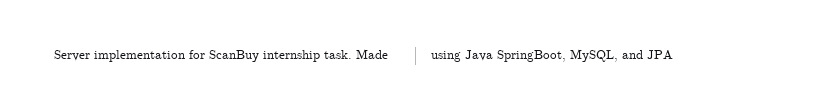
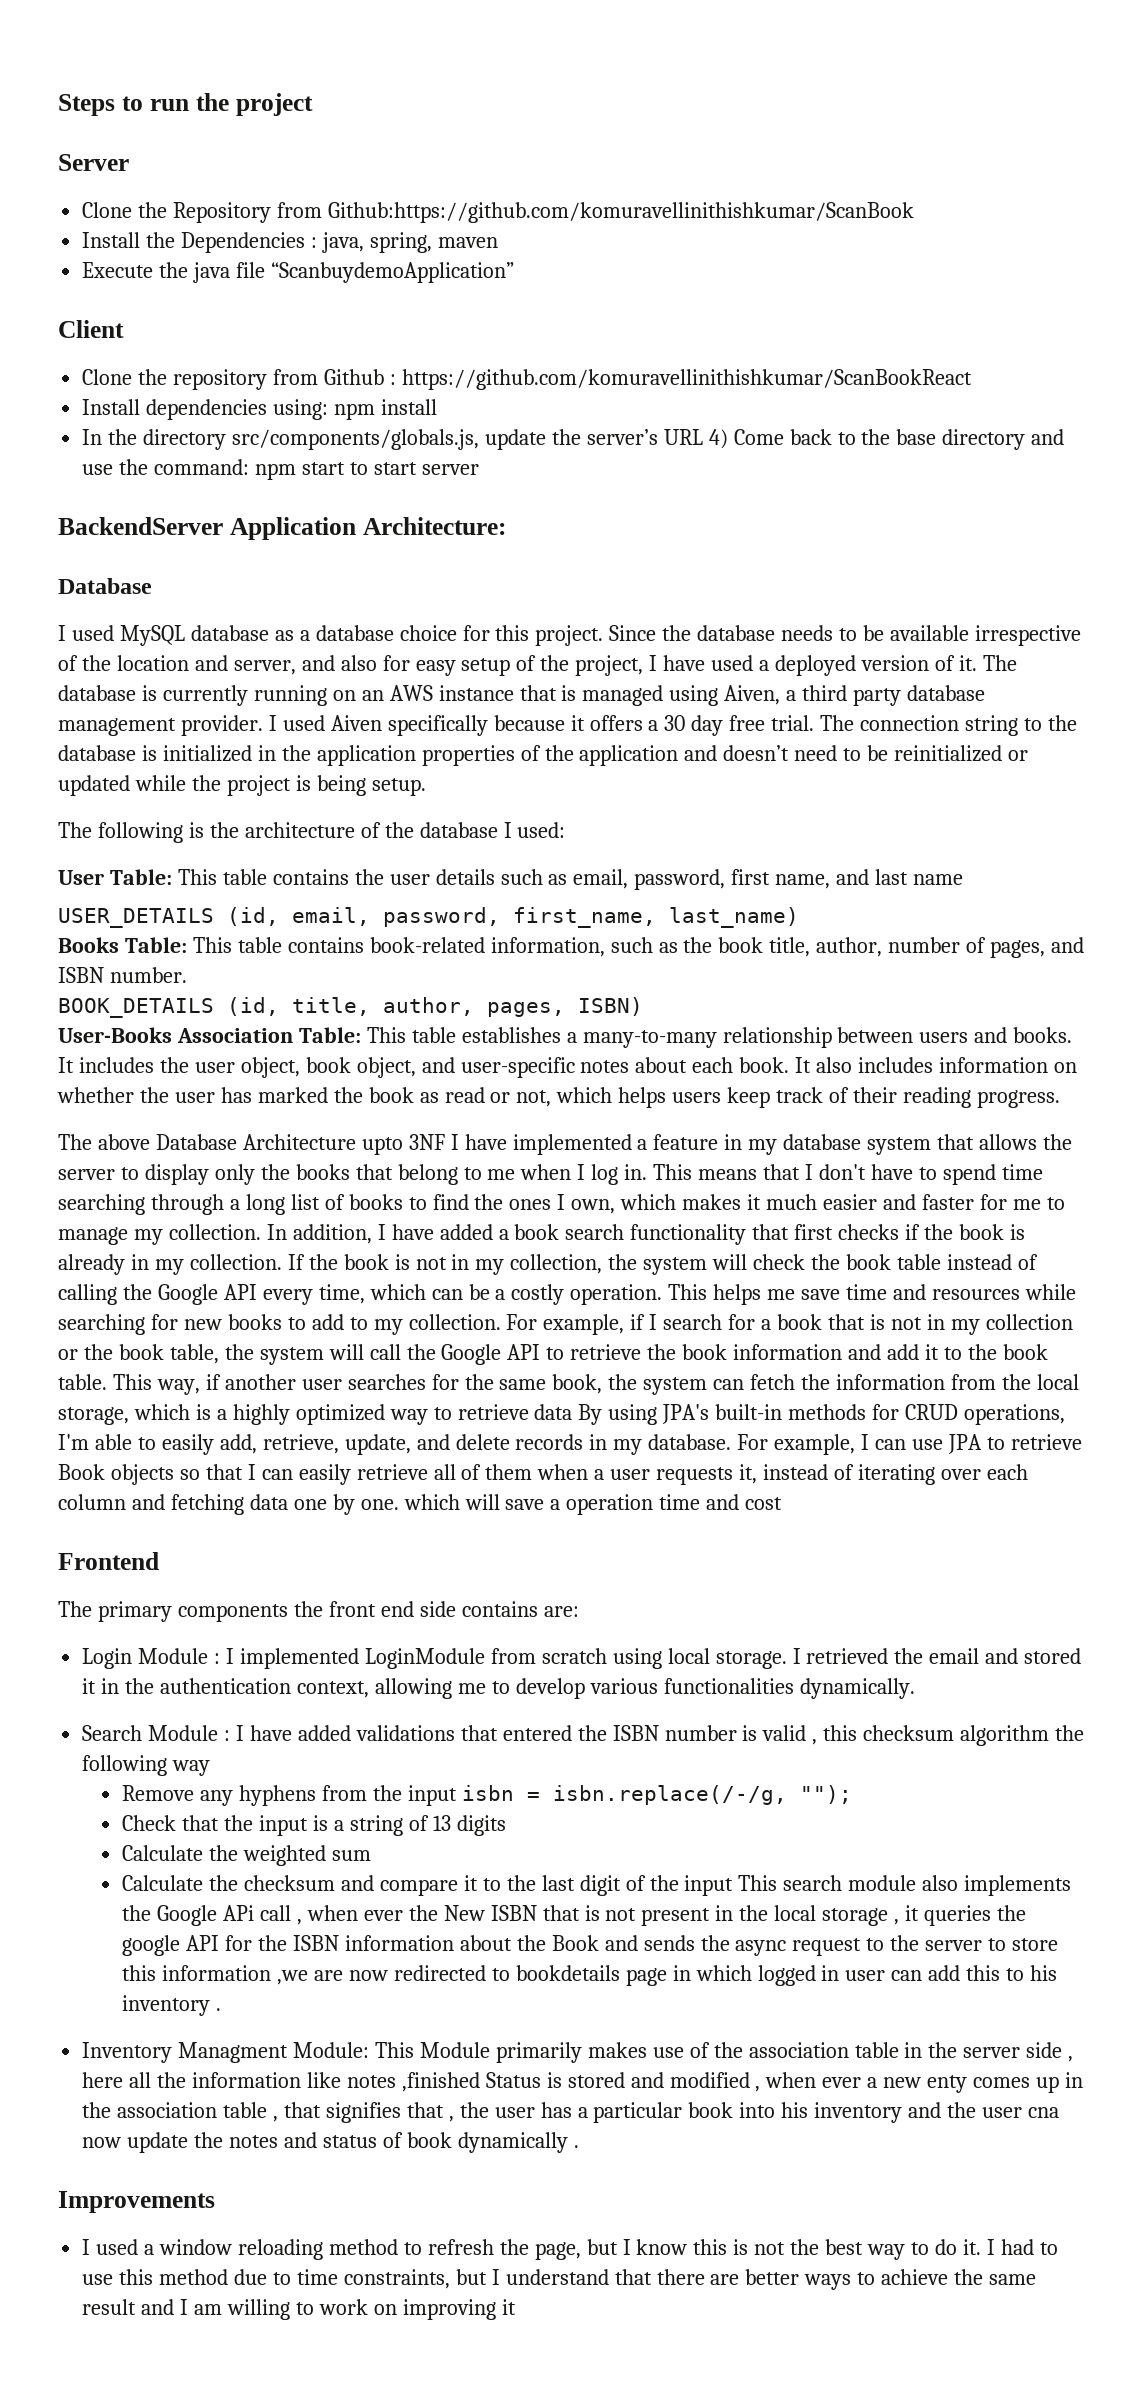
- Server implementation for ScanBuy internship task. Made using Java SpringBoot, MySQL, and JPA
+ Steps to run the project
+ Server
+ Clone the Repository from Github:https://github.com/komuravellinithishkumar/ScanBook
+ Install the Dependencies : java, spring, maven
+ Execute the java file “ScanbuydemoApplication”
+ Client
+ Clone the repository from Github : https://github.com/komuravellinithishkumar/ScanBookReact
+ Install dependencies using: npm install
+ In the directory src/components/globals.js, update the server’s URL 4) Come back to the base directory and use the command: npm start to start server
+ BackendServer Application Architecture:
+ Database
+ I used MySQL database as a database choice for this project. Since the database needs to be available irrespective of the location and server, and also for easy setup of the project, I have used a deployed version of it. The database is currently running on an AWS instance that is managed using Aiven, a third party database management provider. I used Aiven specifically because it offers a 30 day free trial. The connection string to the database is initialized in the application properties of the application and doesn’t need to be reinitialized or updated while the project is being setup.
+ The following is the architecture of the database I used:
+ User Table: This table contains the user details such as email, password, first name, and last name
+ USER_DETAILS (id, email, password, first_name, last_name)
+ Books Table: This table contains book-related information, such as the book title, author, number of pages, and ISBN number.
+ BOOK_DETAILS (id, title, author, pages, ISBN)
+ User-Books Association Table: This table establishes a many-to-many relationship between users and books. It includes the user object, book object, and user-specific notes about each book. It also includes information on whether the user has marked the book as read or not, which helps users keep track of their reading progress.
+ The above Database Architecture upto 3NF I have implemented a feature in my database system that allows the server to display only the books that belong to me when I log in. This means that I don't have to spend time searching through a long list of books to find the ones I own, which makes it much easier and faster for me to manage my collection. In addition, I have added a book search functionality that first checks if the book is already in my collection. If the book is not in my collection, the system will check the book table instead of calling the Google API every time, which can be a costly operation. This helps me save time and resources while searching for new books to add to my collection. For example, if I search for a book that is not in my collection or the book table, the system will call the Google API to retrieve the book information and add it to the book table. This way, if another user searches for the same book, the system can fetch the information from the local storage, which is a highly optimized way to retrieve data By using JPA's built-in methods for CRUD operations, I'm able to easily add, retrieve, update, and delete records in my database. For example, I can use JPA to retrieve Book objects so that I can easily retrieve all of them when a user requests it, instead of iterating over each column and fetching data one by one. which will save a operation time and cost
+ Frontend
+ The primary components the front end side contains are:
+ Login Module : I implemented LoginModule from scratch using local storage. I retrieved the email and stored it in the authentication context, allowing me to develop various functionalities dynamically.
+ Search Module : I have added validations that entered the ISBN number is valid , this checksum algorithm the following way
+ Remove any hyphens from the input isbn = isbn.replace(/-/g, "");
+ Check that the input is a string of 13 digits
+ Calculate the weighted sum
+ Calculate the checksum and compare it to the last digit of the input This search module also implements the Google APi call , when ever the New ISBN that is not present in the local storage , it queries the google API for the ISBN information about the Book and sends the async request to the server to store this information ,we are now redirected to bookdetails page in which logged in user can add this to his inventory .
+ Inventory Managment Module: This Module primarily makes use of the association table in the server side , here all the information like notes ,finished Status is stored and modified , when ever a new enty comes up in the association table , that signifies that , the user has a particular book into his inventory and the user cna now update the notes and status of book dynamically .
+ Improvements
+ I used a window reloading method to refresh the page, but I know this is not the best way to do it. I had to use this method due to time constraints, but I understand that there are better ways to achieve the same result and I am willing to work on improving it

